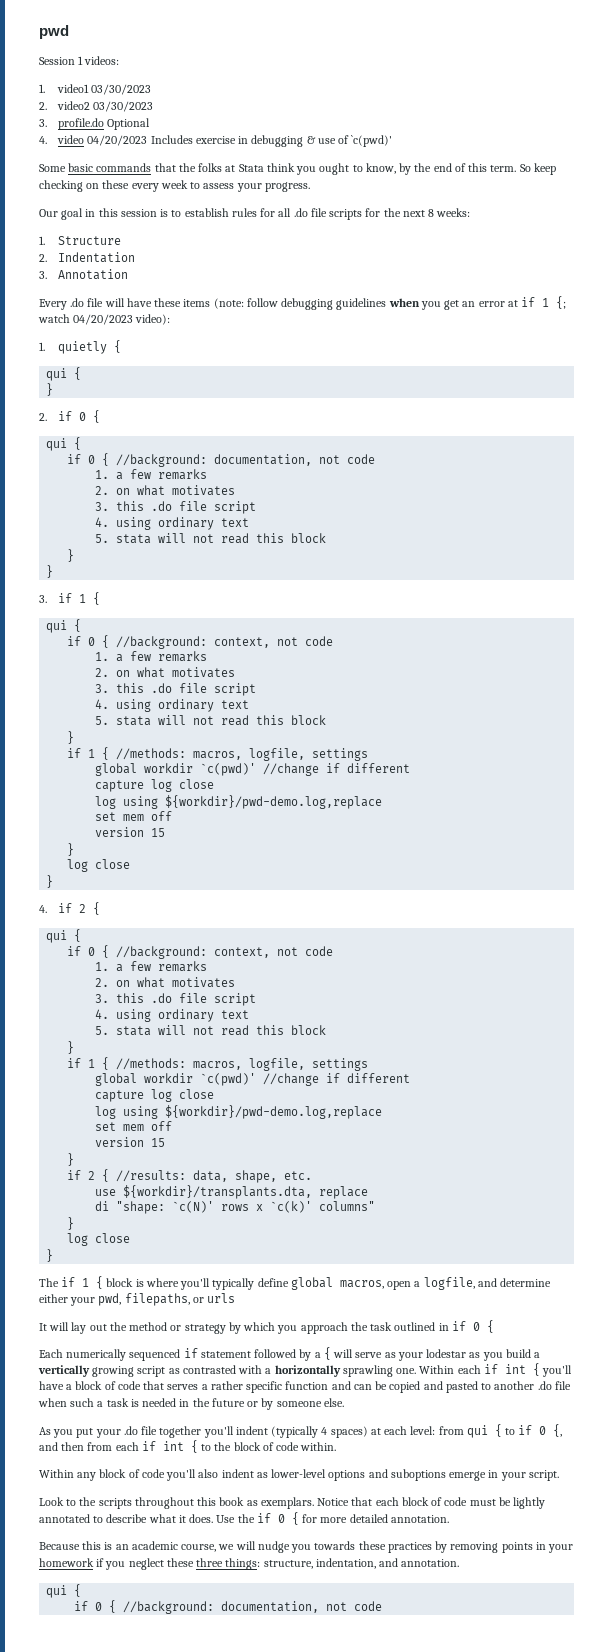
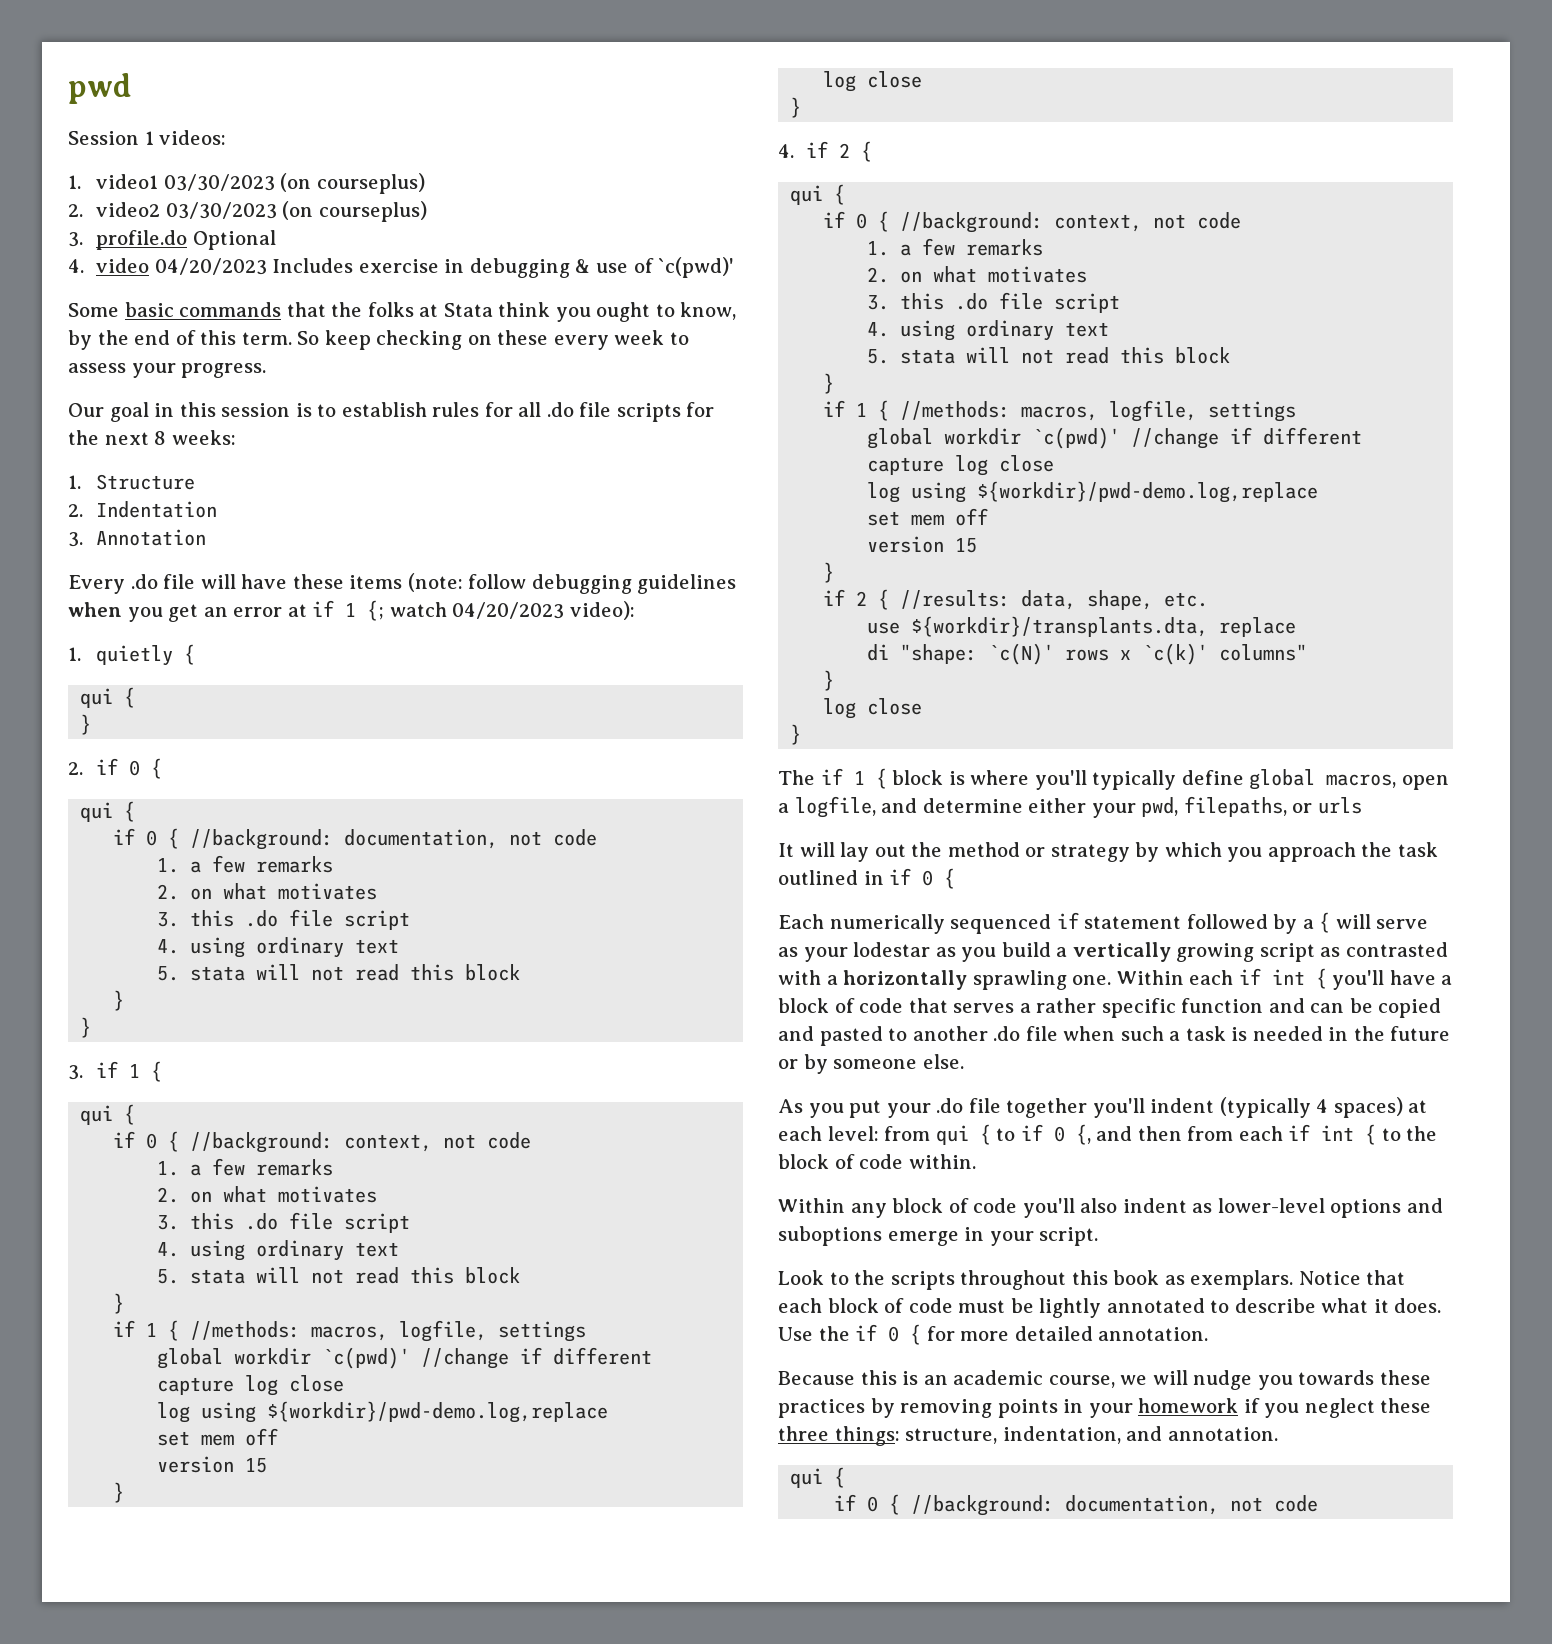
- 1. video1 03/30/2023
+ 1. video1 03/30/2023 (on courseplus)
- 2. video2 03/30/2023
+ 2. video2 03/30/2023 (on courseplus)

